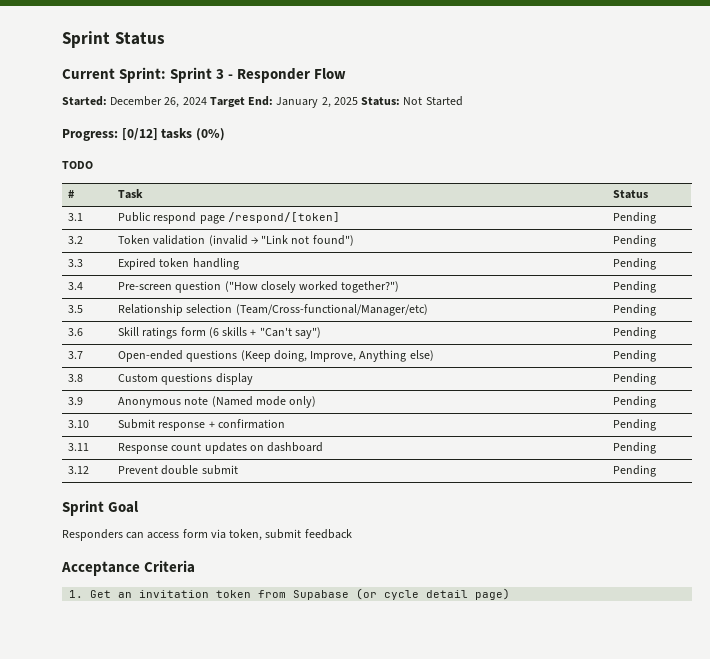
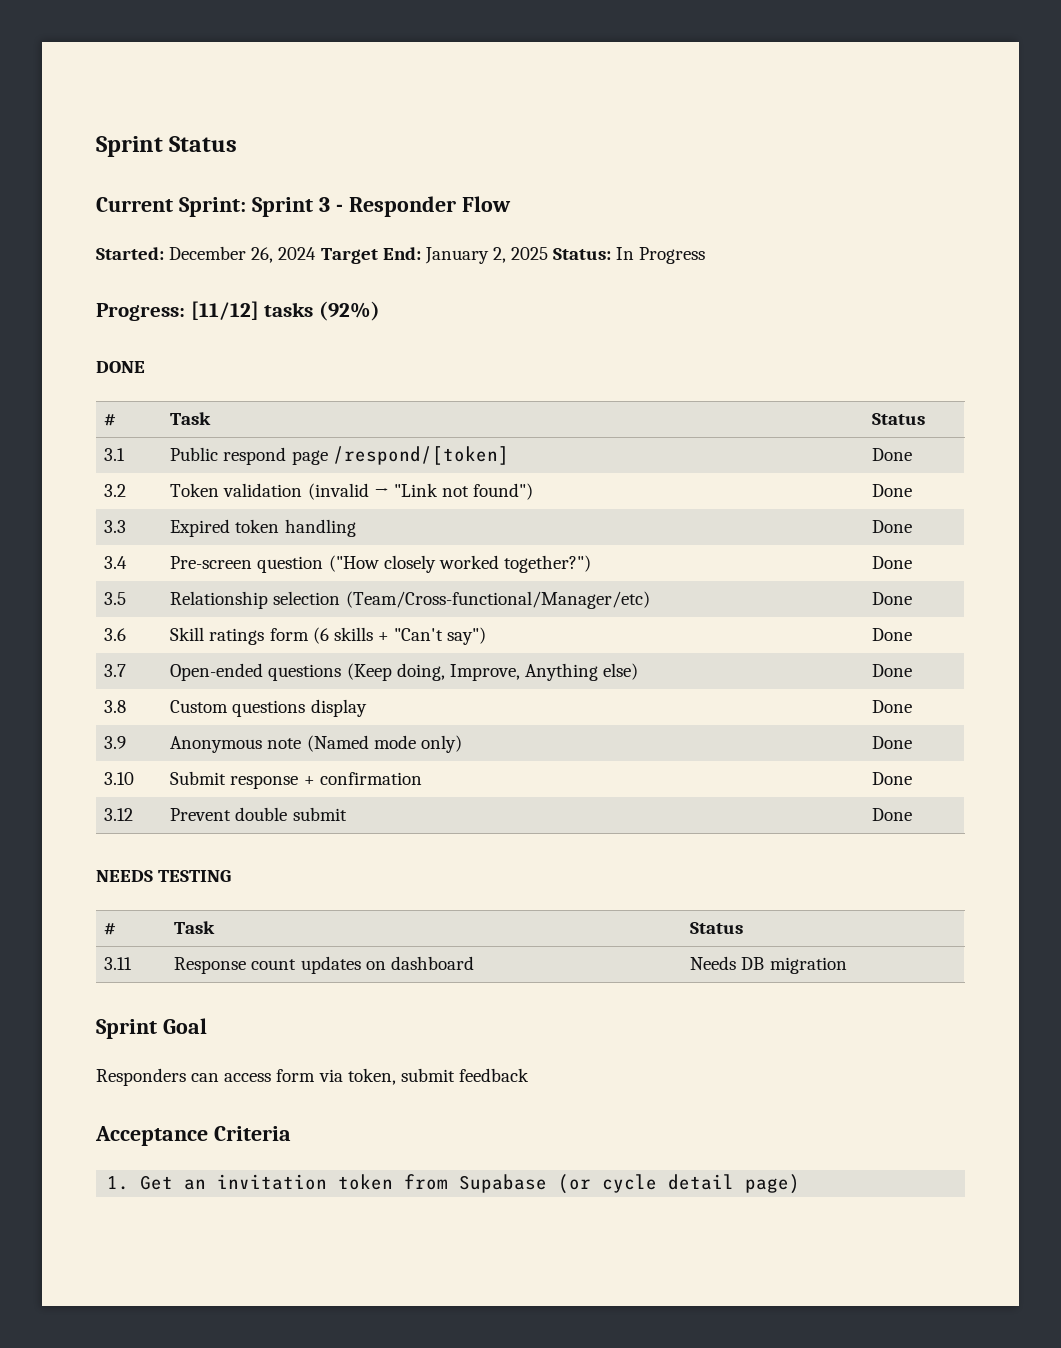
- Started: December 26, 2024 Target End: January 2, 2025 Status: Not Started
+ Started: December 26, 2024 Target End: January 2, 2025 Status: In Progress
- Progress: [0/12] tasks (0%)
- TODO
+ Progress: [11/12] tasks (92%)
+ DONE
- 3.1 | Public respond page /respond/[token] | Pending
+ 3.1 | Public respond page /respond/[token] | Done
- 3.2 | Token validation (invalid → "Link not found") | Pending
+ 3.2 | Token validation (invalid → "Link not found") | Done
- 3.3 | Expired token handling | Pending
+ 3.3 | Expired token handling | Done
- 3.4 | Pre-screen question ("How closely worked together?") | Pending
+ 3.4 | Pre-screen question ("How closely worked together?") | Done
- 3.5 | Relationship selection (Team/Cross-functional/Manager/etc) | Pending
+ 3.5 | Relationship selection (Team/Cross-functional/Manager/etc) | Done
- 3.6 | Skill ratings form (6 skills + "Can't say") | Pending
+ 3.6 | Skill ratings form (6 skills + "Can't say") | Done
- 3.7 | Open-ended questions (Keep doing, Improve, Anything else) | Pending
+ 3.7 | Open-ended questions (Keep doing, Improve, Anything else) | Done
- 3.8 | Custom questions display | Pending
+ 3.8 | Custom questions display | Done
- 3.9 | Anonymous note (Named mode only) | Pending
+ 3.9 | Anonymous note (Named mode only) | Done
- 3.10 | Submit response + confirmation | Pending
+ 3.10 | Submit response + confirmation | Done
+ 3.12 | Prevent double submit | Done
+ NEEDS TESTING
+ # | Task | Status
- 3.11 | Response count updates on dashboard | Pending
- 3.12 | Prevent double submit | Pending
+ 3.11 | Response count updates on dashboard | Needs DB migration

